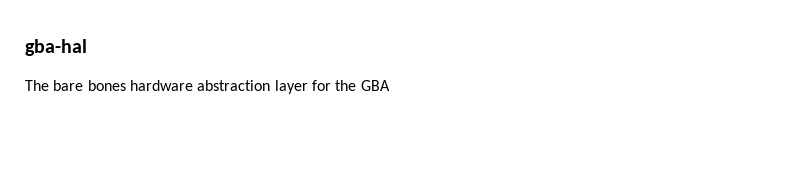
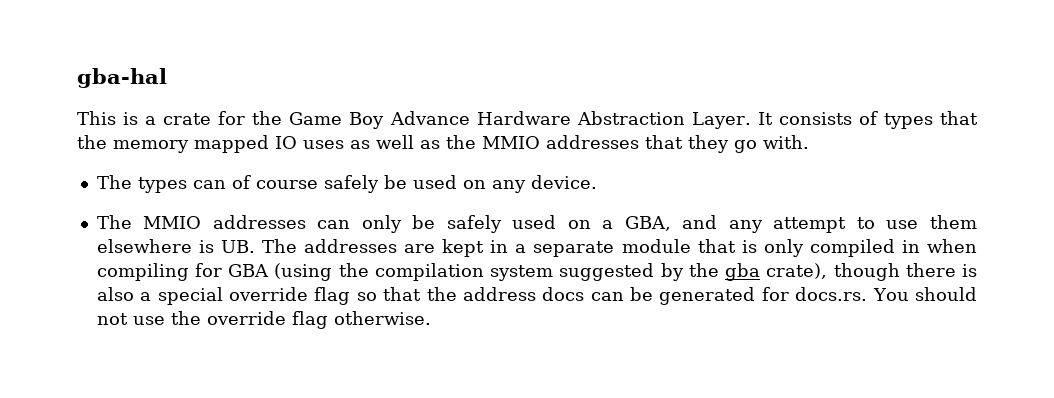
- The bare bones hardware abstraction layer for the GBA
+ This is a crate for the Game Boy Advance Hardware Abstraction Layer. It consists of types that the memory mapped IO uses as well as the MMIO addresses that they go with.
+ The types can of course safely be used on any device.
+ The MMIO addresses can only be safely used on a GBA, and any attempt to use them elsewhere is UB. The addresses are kept in a separate module that is only compiled in when compiling for GBA (using the compilation system suggested by the gba crate), though there is also a special override flag so that the address docs can be generated for docs.rs. You should not use the override flag otherwise.

